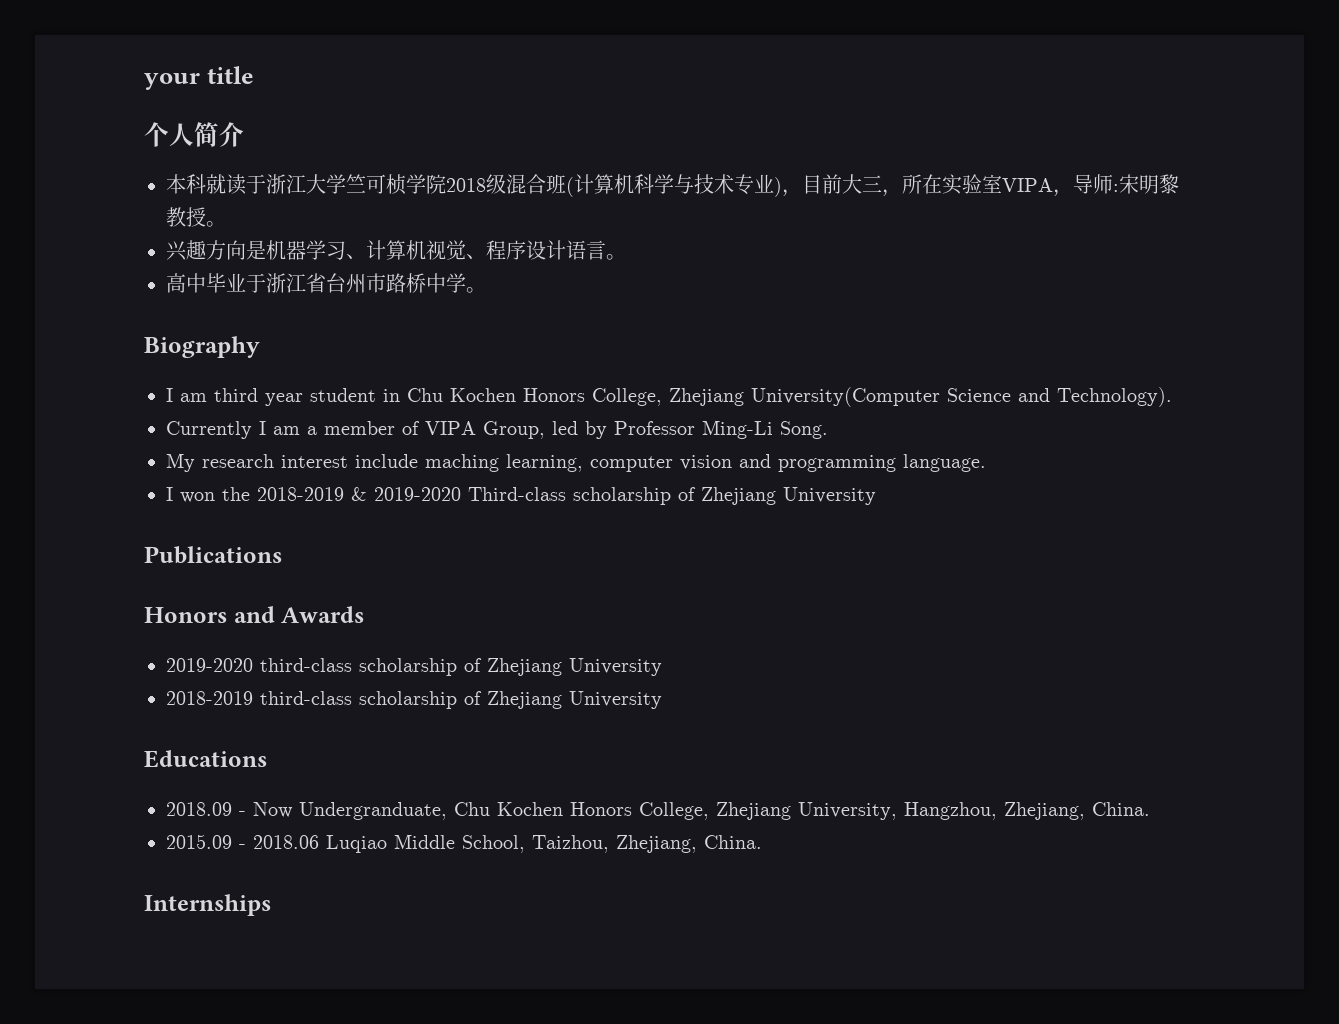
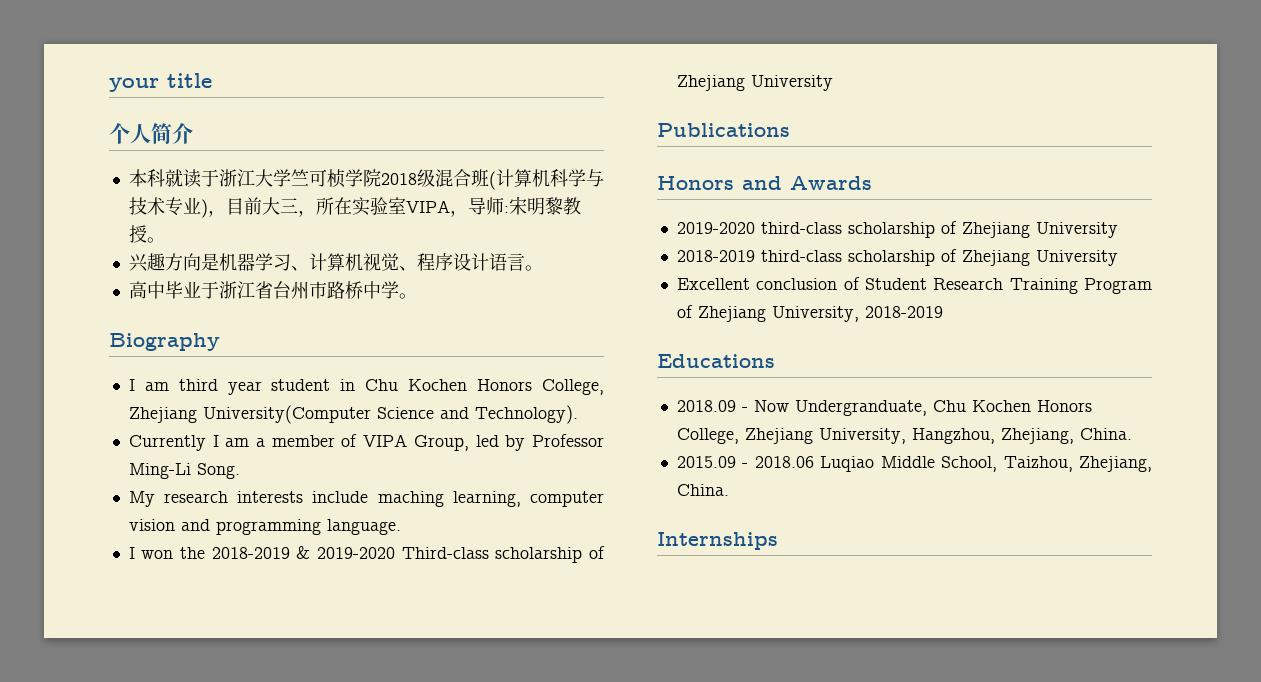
- My research interest include maching learning, computer vision and programming language.
+ My research interests include maching learning, computer vision and programming language.
+ Excellent conclusion of Student Research Training Program of Zhejiang University, 2018-2019

